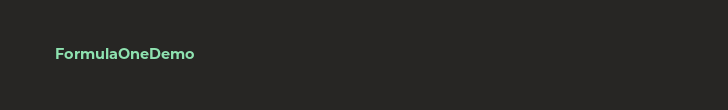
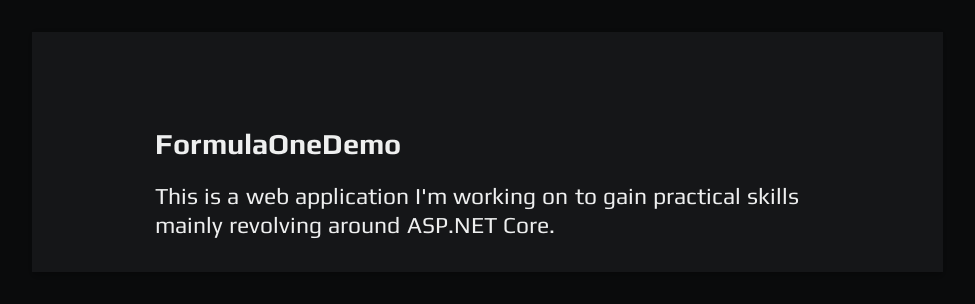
+ This is a web application I'm working on to gain practical skills mainly revolving around ASP.NET Core.

